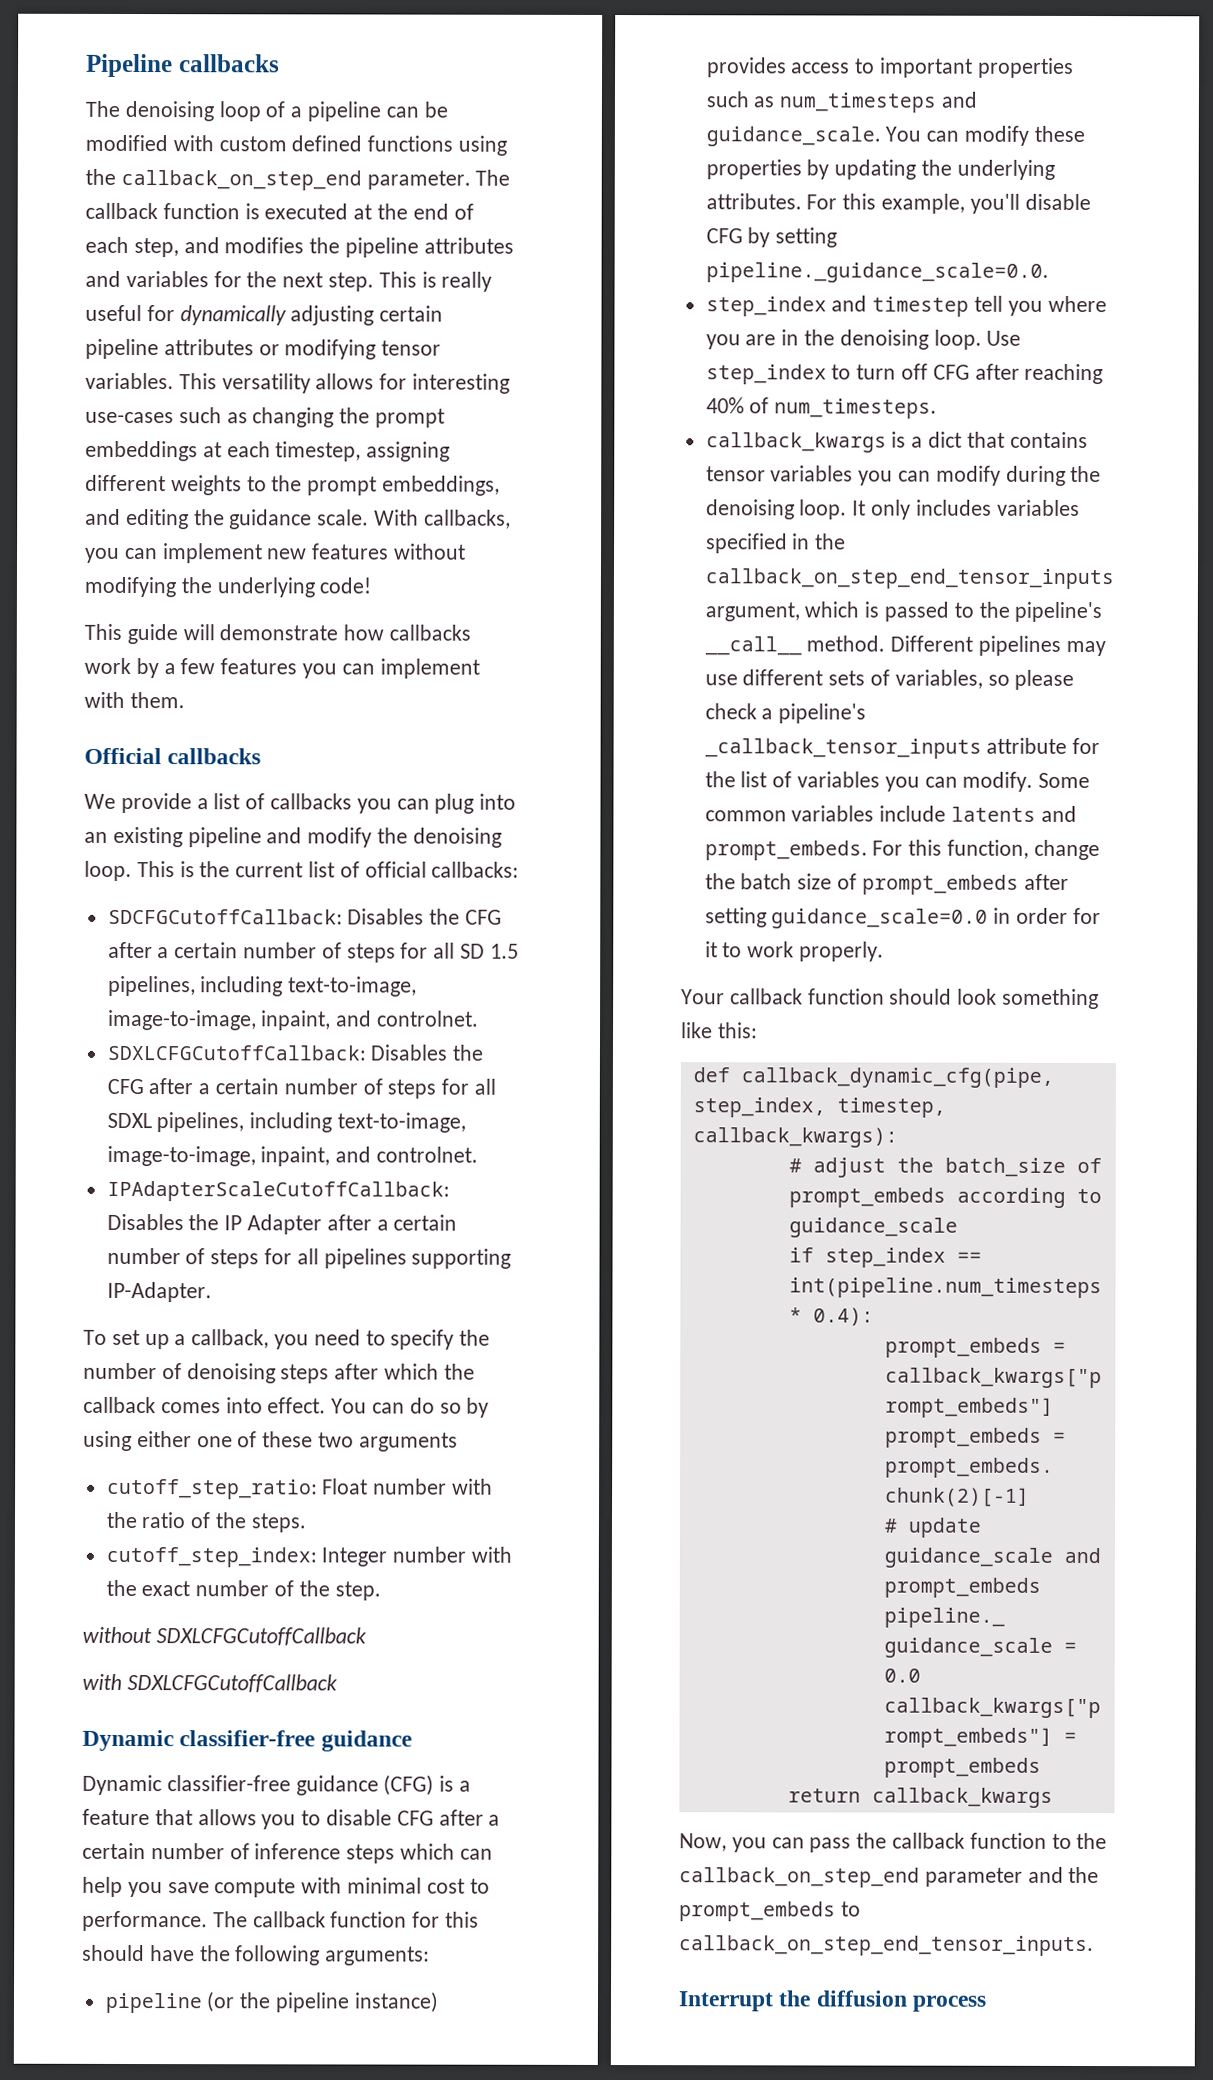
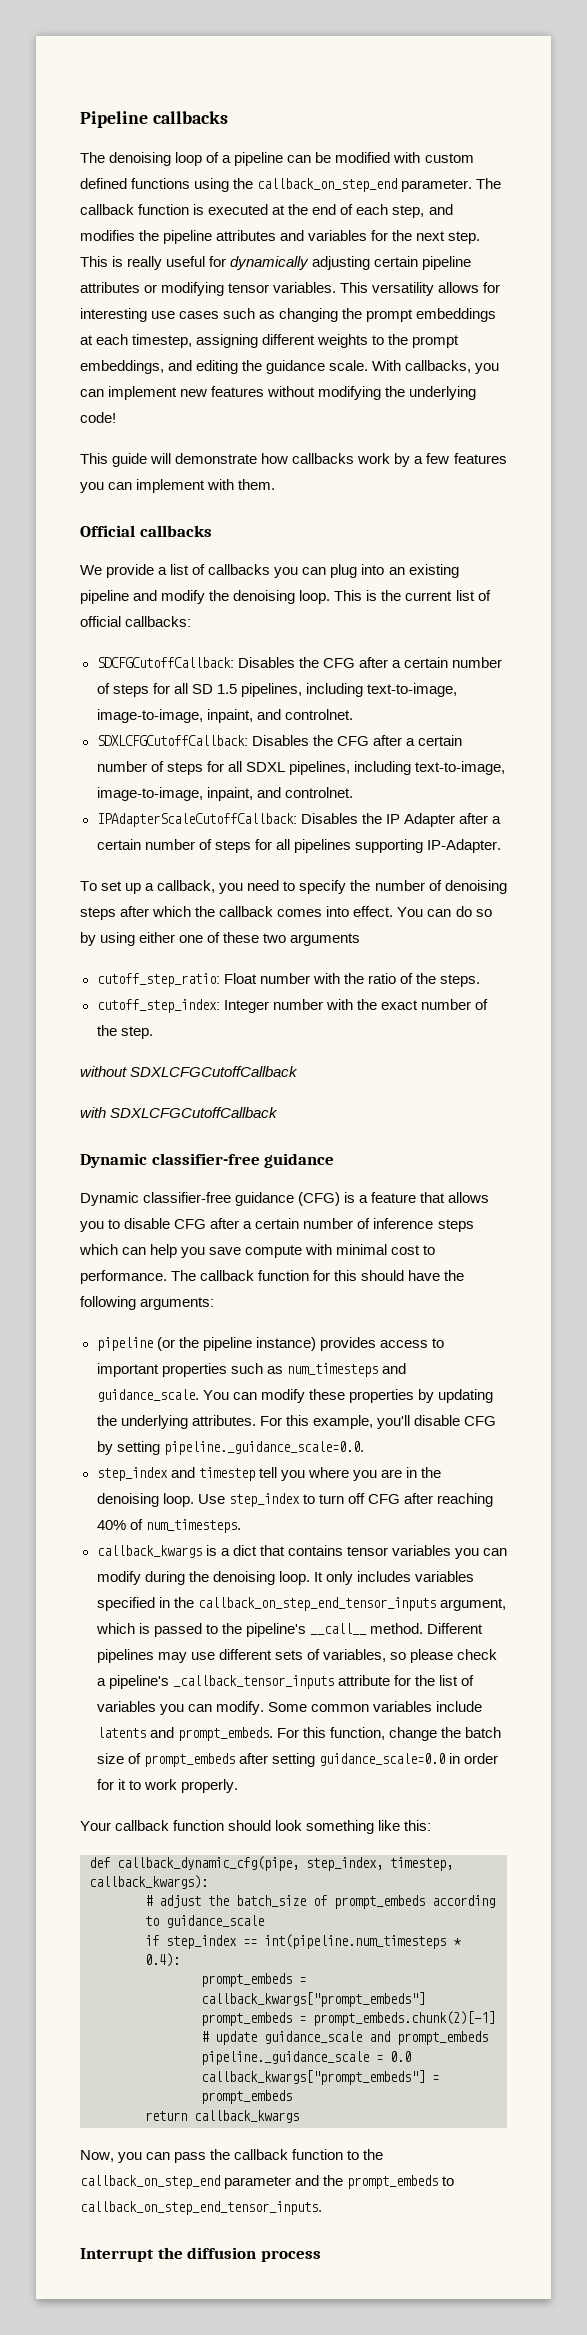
- This versatility allows for interesting use-cases such as changing the prompt embeddings at each timestep, assigning different weights to the prompt embeddings, and editing the guidance scale.
+ This versatility allows for interesting use cases such as changing the prompt embeddings at each timestep, assigning different weights to the prompt embeddings, and editing the guidance scale.

